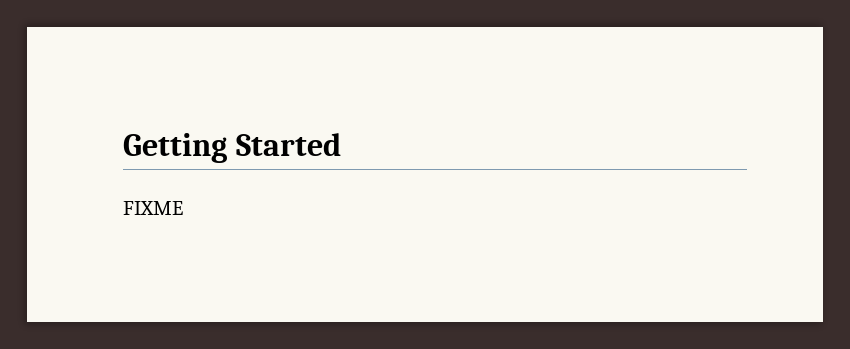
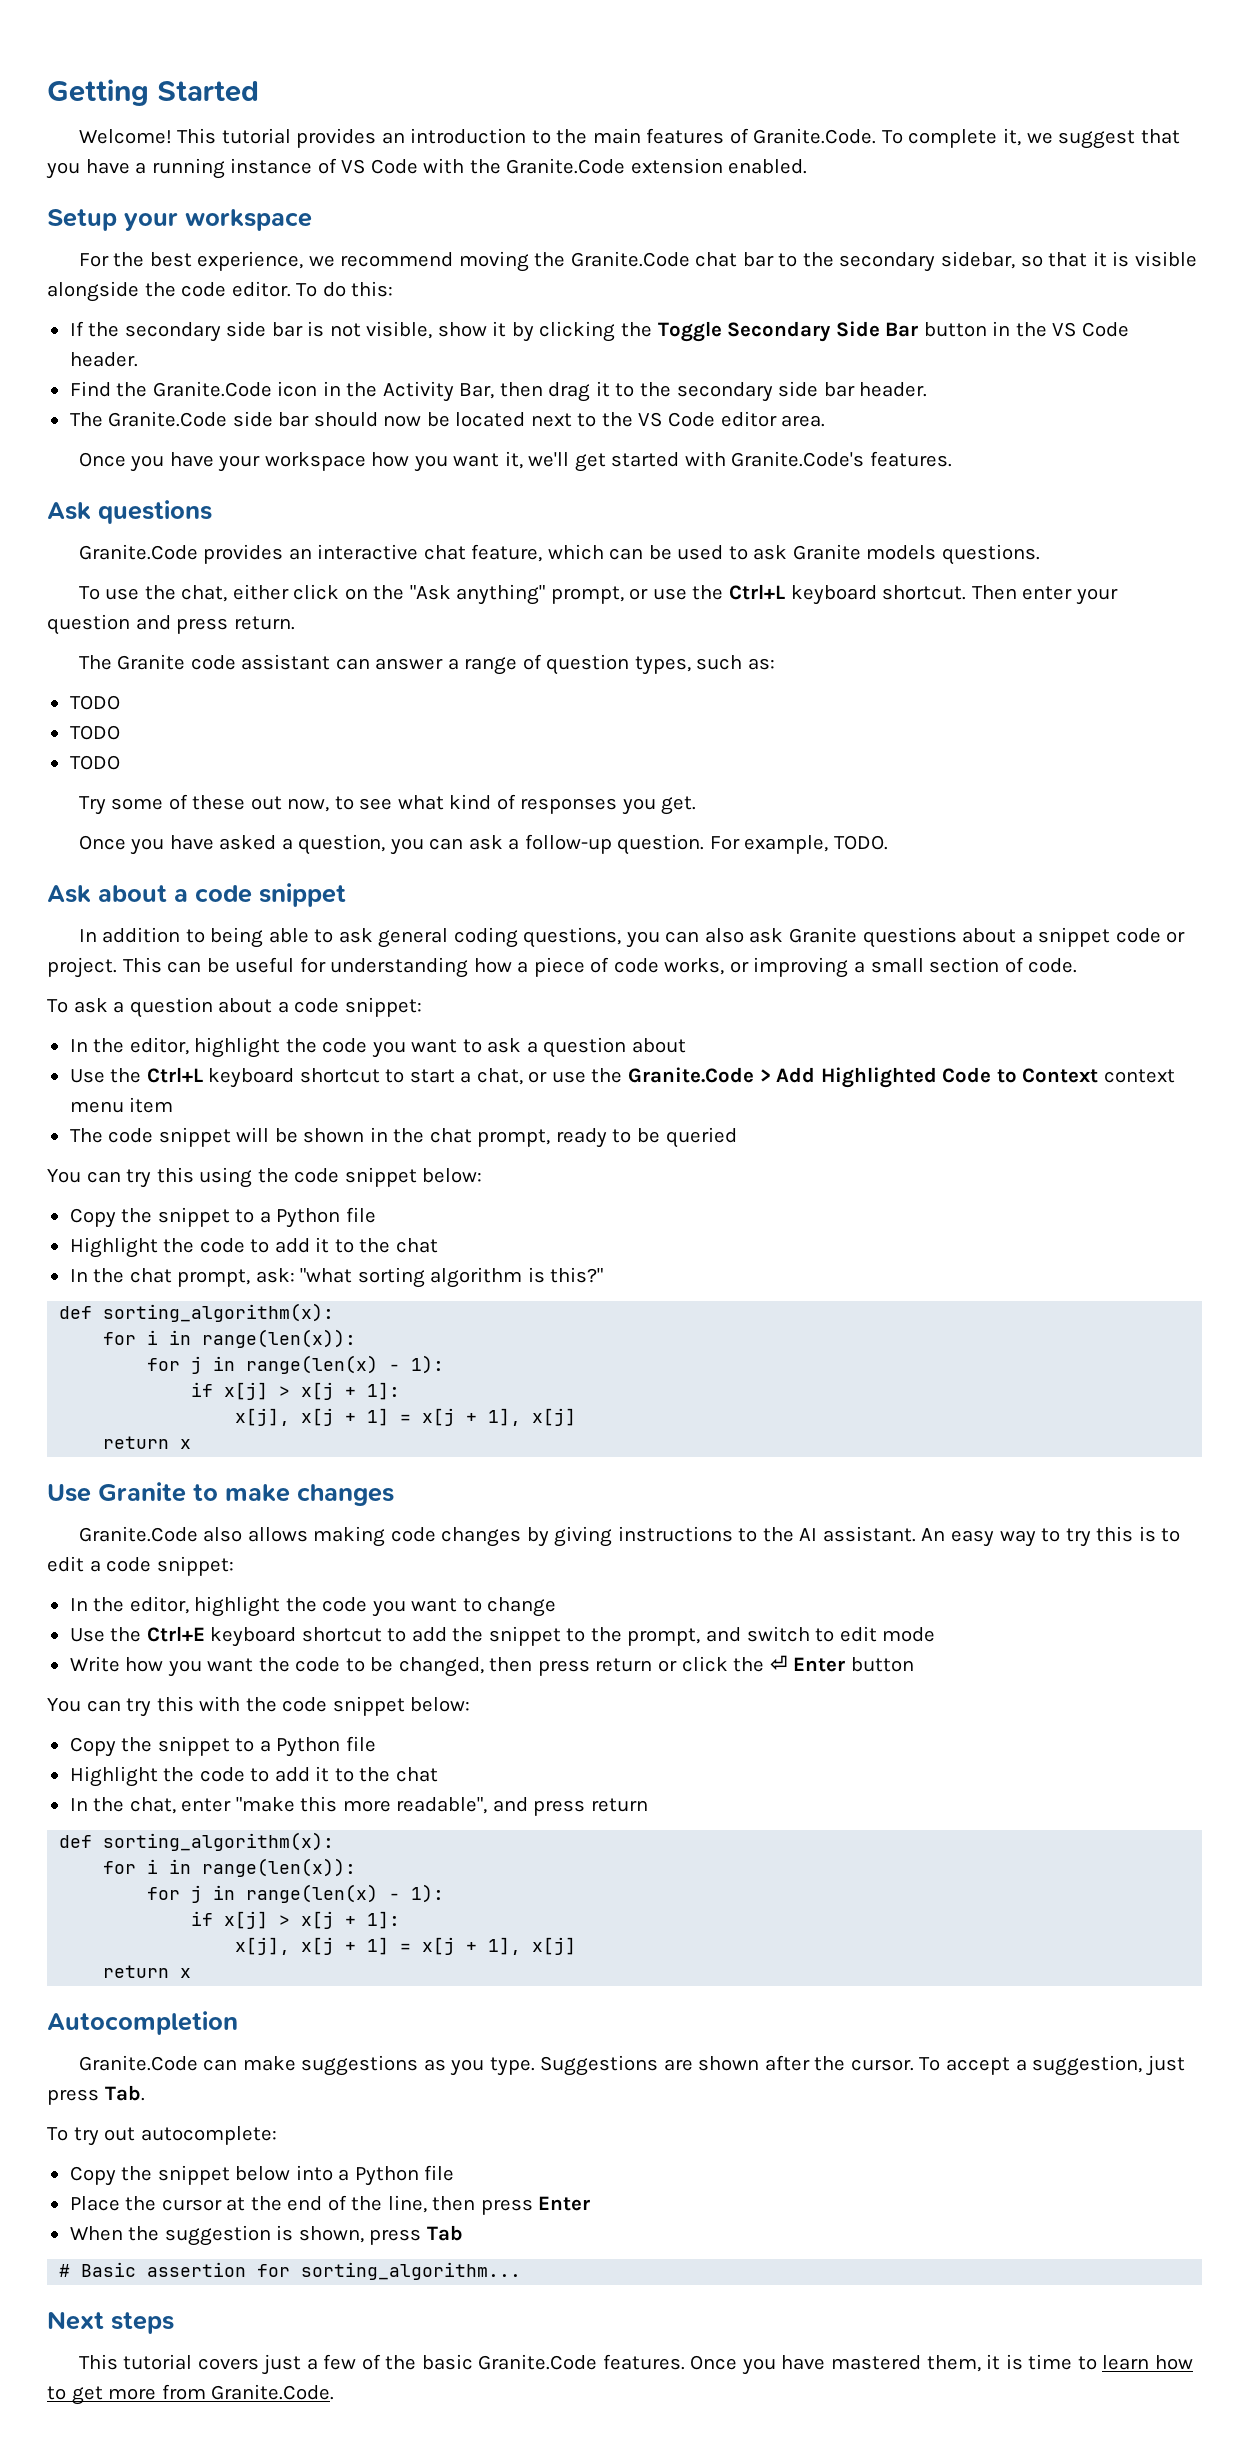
- FIXME
+ Welcome! This tutorial provides an introduction to the main features of Granite.Code. To complete it, we suggest that you have a running instance of VS Code with the Granite.Code extension enabled.
+ Setup your workspace
+ For the best experience, we recommend moving the Granite.Code chat bar to the secondary sidebar, so that it is visible alongside the code editor. To do this:
+ If the secondary side bar is not visible, show it by clicking the Toggle Secondary Side Bar button in the VS Code header.
+ Find the Granite.Code icon in the Activity Bar, then drag it to the secondary side bar header.
+ The Granite.Code side bar should now be located next to the VS Code editor area.
+ Once you have your workspace how you want it, we'll get started with Granite.Code's features.
+ Ask questions
+ Granite.Code provides an interactive chat feature, which can be used to ask Granite models questions.
+ To use the chat, either click on the "Ask anything" prompt, or use the Ctrl+L keyboard shortcut. Then enter your question and press return.
+ The Granite code assistant can answer a range of question types, such as:
+ TODO
+ TODO
+ TODO
+ Try some of these out now, to see what kind of responses you get.
+ Once you have asked a question, you can ask a follow-up question. For example, TODO.
+ Ask about a code snippet
+ In addition to being able to ask general coding questions, you can also ask Granite questions about a snippet code or project. This can be useful for understanding how a piece of code works, or improving a small section of code.
+ To ask a question about a code snippet:
+ In the editor, highlight the code you want to ask a question about
+ Use the Ctrl+L keyboard shortcut to start a chat, or use the Granite.Code > Add Highlighted Code to Context context menu item
+ The code snippet will be shown in the chat prompt, ready to be queried
+ You can try this using the code snippet below:
+ Copy the snippet to a Python file
+ Highlight the code to add it to the chat
+ In the chat prompt, ask: "what sorting algorithm is this?"
+ def sorting_algorithm(x):
+ for i in range(len(x)):
+ for j in range(len(x) - 1):
+ if x[j] > x[j + 1]:
+ x[j], x[j + 1] = x[j + 1], x[j]
+ return x
+ Use Granite to make changes
+ Granite.Code also allows making code changes by giving instructions to the AI assistant. An easy way to try this is to edit a code snippet:
+ In the editor, highlight the code you want to change
+ Use the Ctrl+E keyboard shortcut to add the snippet to the prompt, and switch to edit mode
+ Write how you want the code to be changed, then press return or click the ⏎ Enter button
+ You can try this with the code snippet below:
+ Copy the snippet to a Python file
+ Highlight the code to add it to the chat
+ In the chat, enter "make this more readable", and press return
+ def sorting_algorithm(x):
+ for i in range(len(x)):
+ for j in range(len(x) - 1):
+ if x[j] > x[j + 1]:
+ x[j], x[j + 1] = x[j + 1], x[j]
+ return x
+ Autocompletion
+ Granite.Code can make suggestions as you type. Suggestions are shown after the cursor. To accept a suggestion, just press Tab.
+ To try out autocomplete:
+ Copy the snippet below into a Python file
+ Place the cursor at the end of the line, then press Enter
+ When the suggestion is shown, press Tab
+ # Basic assertion for sorting_algorithm...
+ Next steps
+ This tutorial covers just a few of the basic Granite.Code features. Once you have mastered them, it is time to learn how to get more from Granite.Code.

